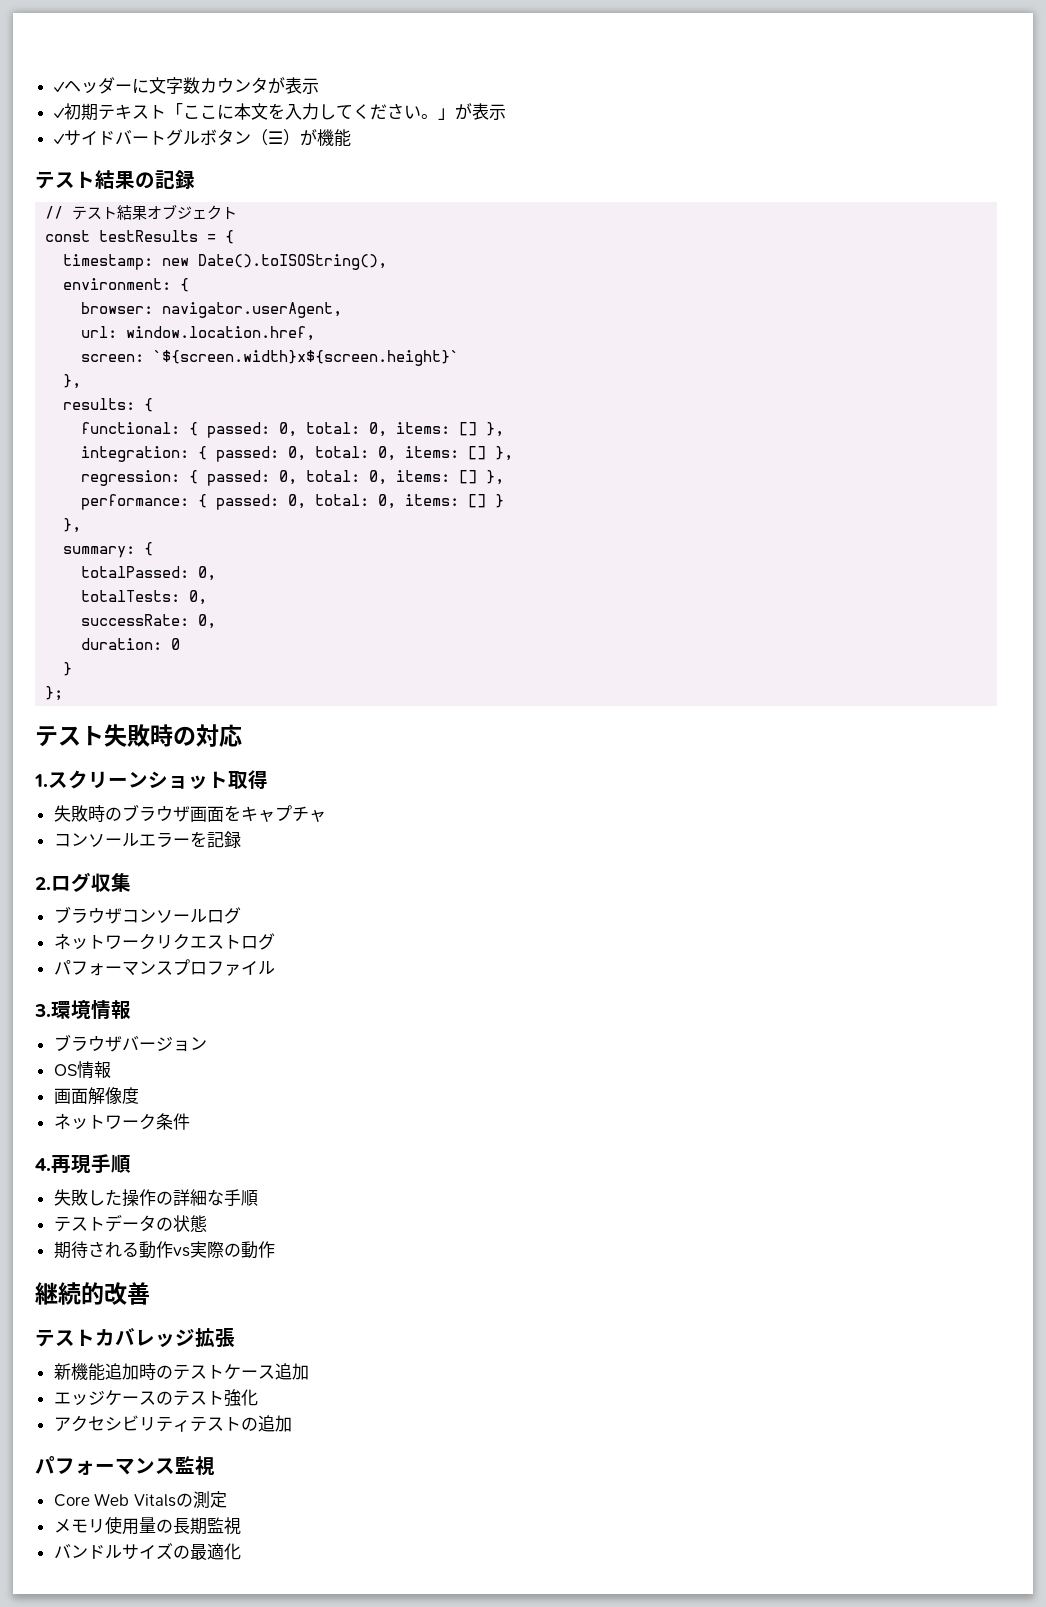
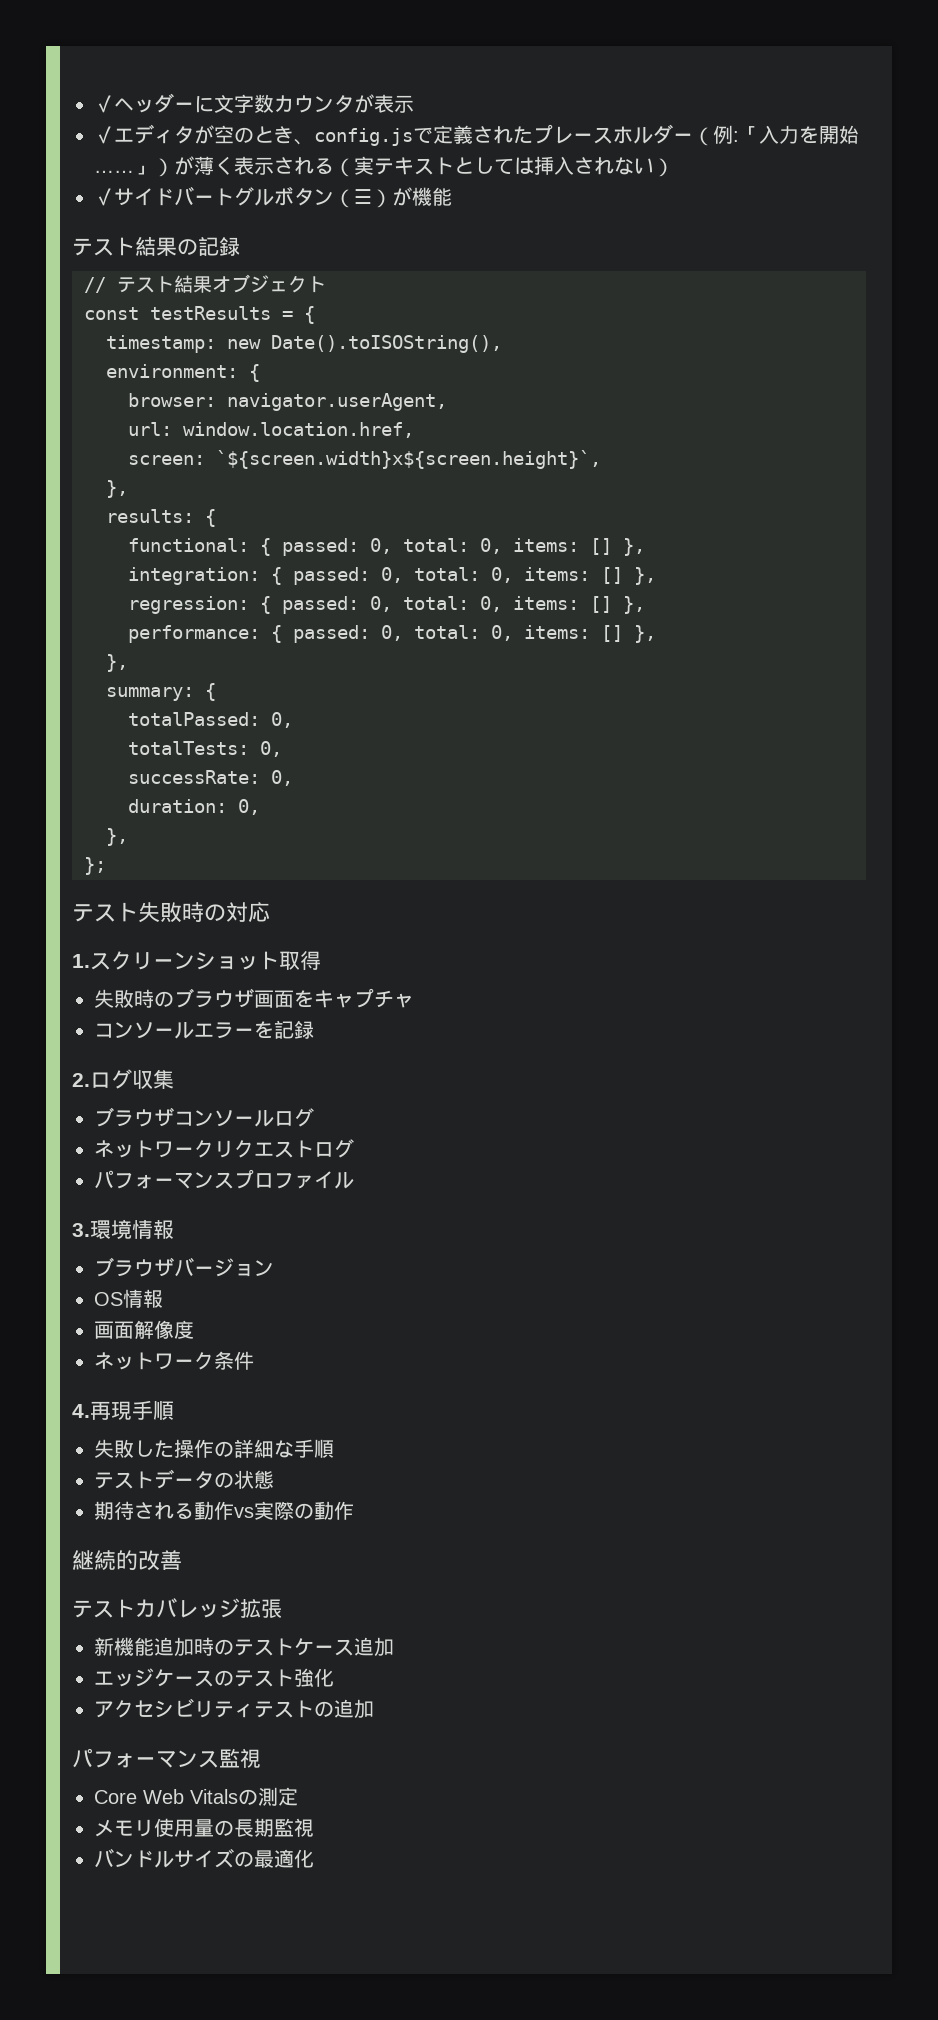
- ✓初期テキスト「ここに本文を入力してください。」が表示
+ ✓エディタが空のとき、config.jsで定義されたプレースホルダー（例:「入力を開始……」）が薄く表示される（実テキストとしては挿入されない）
- screen: `${screen.width}x${screen.height}`
+ screen: `${screen.width}x${screen.height}`,
- performance: { passed: 0, total: 0, items: [] }
+ performance: { passed: 0, total: 0, items: [] },
- duration: 0
- }
+ duration: 0,
+ },

